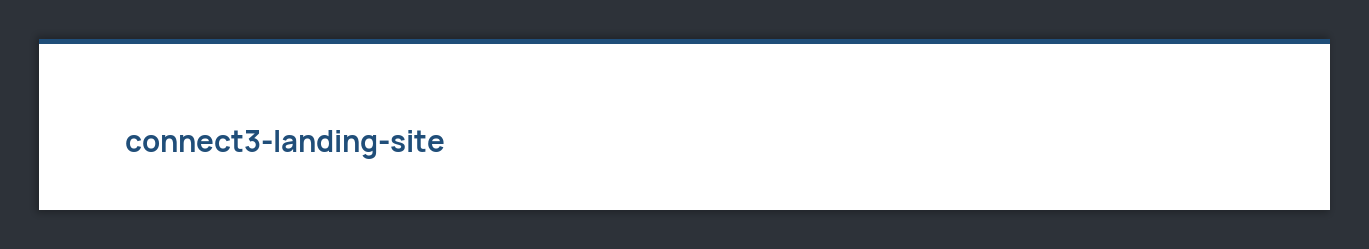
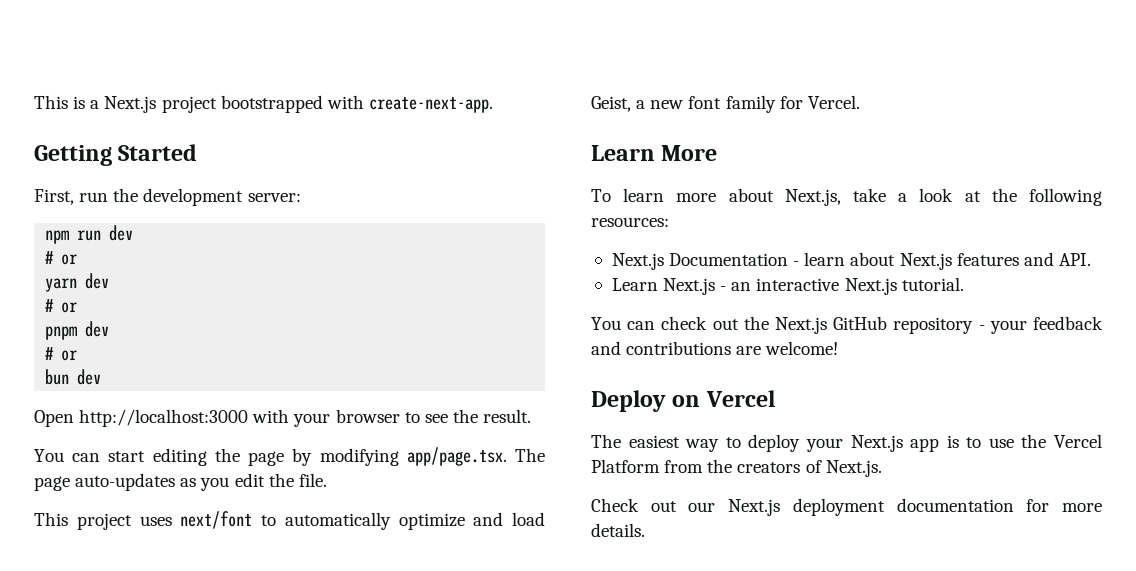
- connect3-landing-site
+ This is a Next.js project bootstrapped with create-next-app.
+ Getting Started
+ First, run the development server:
+ npm run dev
+ # or
+ yarn dev
+ # or
+ pnpm dev
+ # or
+ bun dev
+ Open http://localhost:3000 with your browser to see the result.
+ You can start editing the page by modifying app/page.tsx. The page auto-updates as you edit the file.
+ This project uses next/font to automatically optimize and load Geist, a new font family for Vercel.
+ Learn More
+ To learn more about Next.js, take a look at the following resources:
+ Next.js Documentation - learn about Next.js features and API.
+ Learn Next.js - an interactive Next.js tutorial.
+ You can check out the Next.js GitHub repository - your feedback and contributions are welcome!
+ Deploy on Vercel
+ The easiest way to deploy your Next.js app is to use the Vercel Platform from the creators of Next.js.
+ Check out our Next.js deployment documentation for more details.

